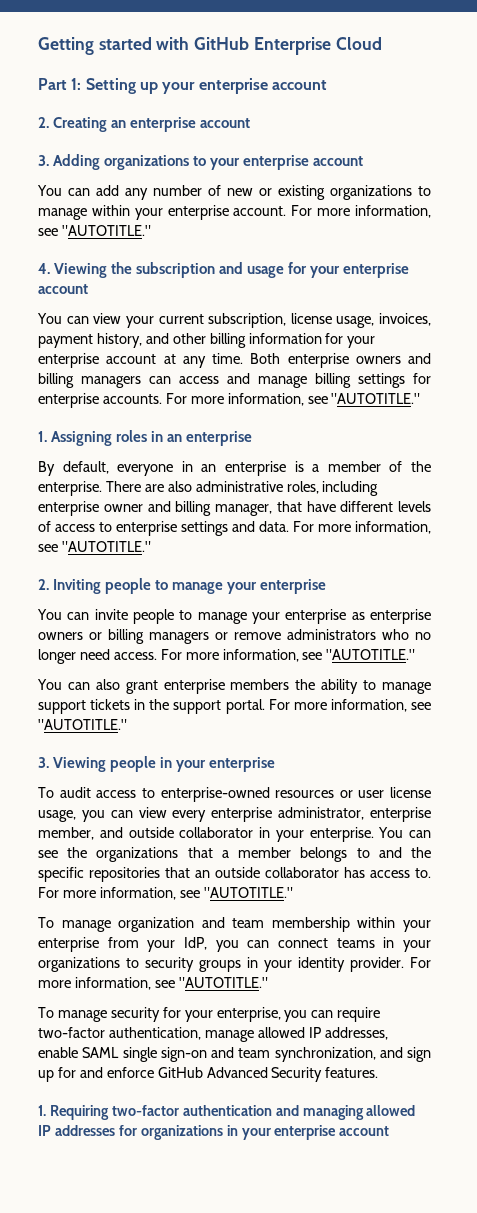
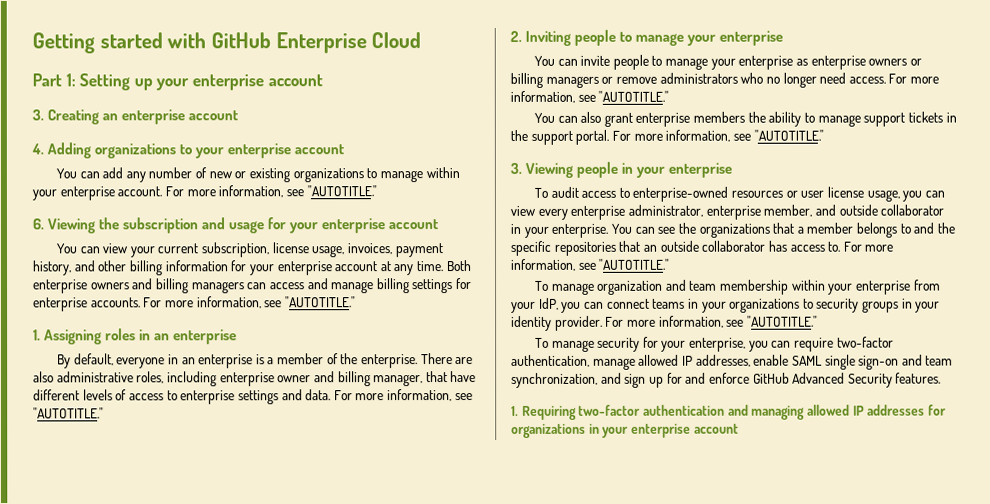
- 2. Creating an enterprise account
+ 3. Creating an enterprise account
- 3. Adding organizations to your enterprise account
+ 4. Adding organizations to your enterprise account
- 4. Viewing the subscription and usage for your enterprise account
+ 6. Viewing the subscription and usage for your enterprise account

